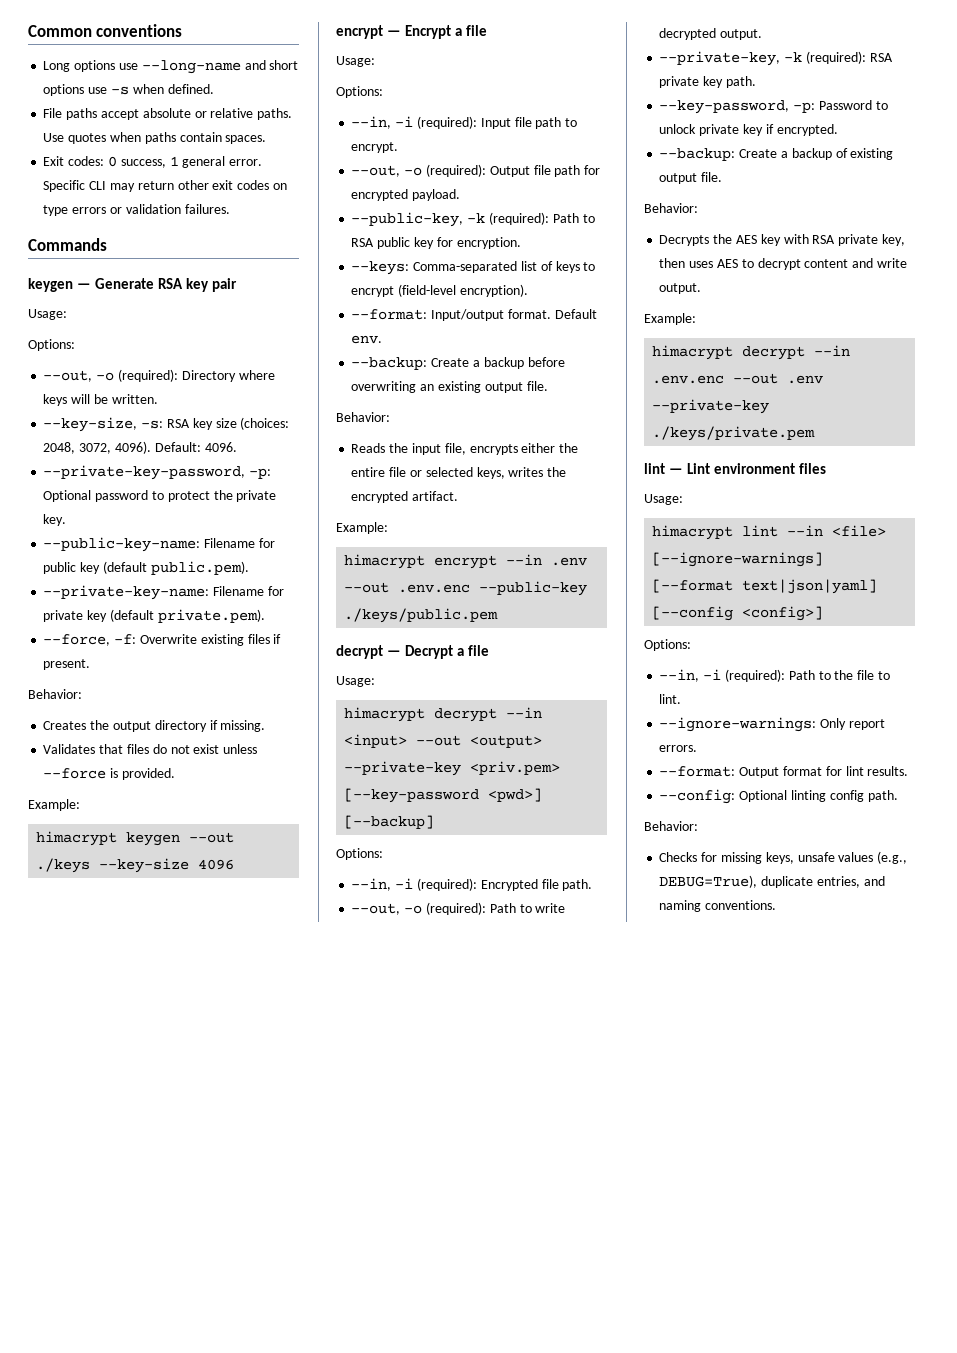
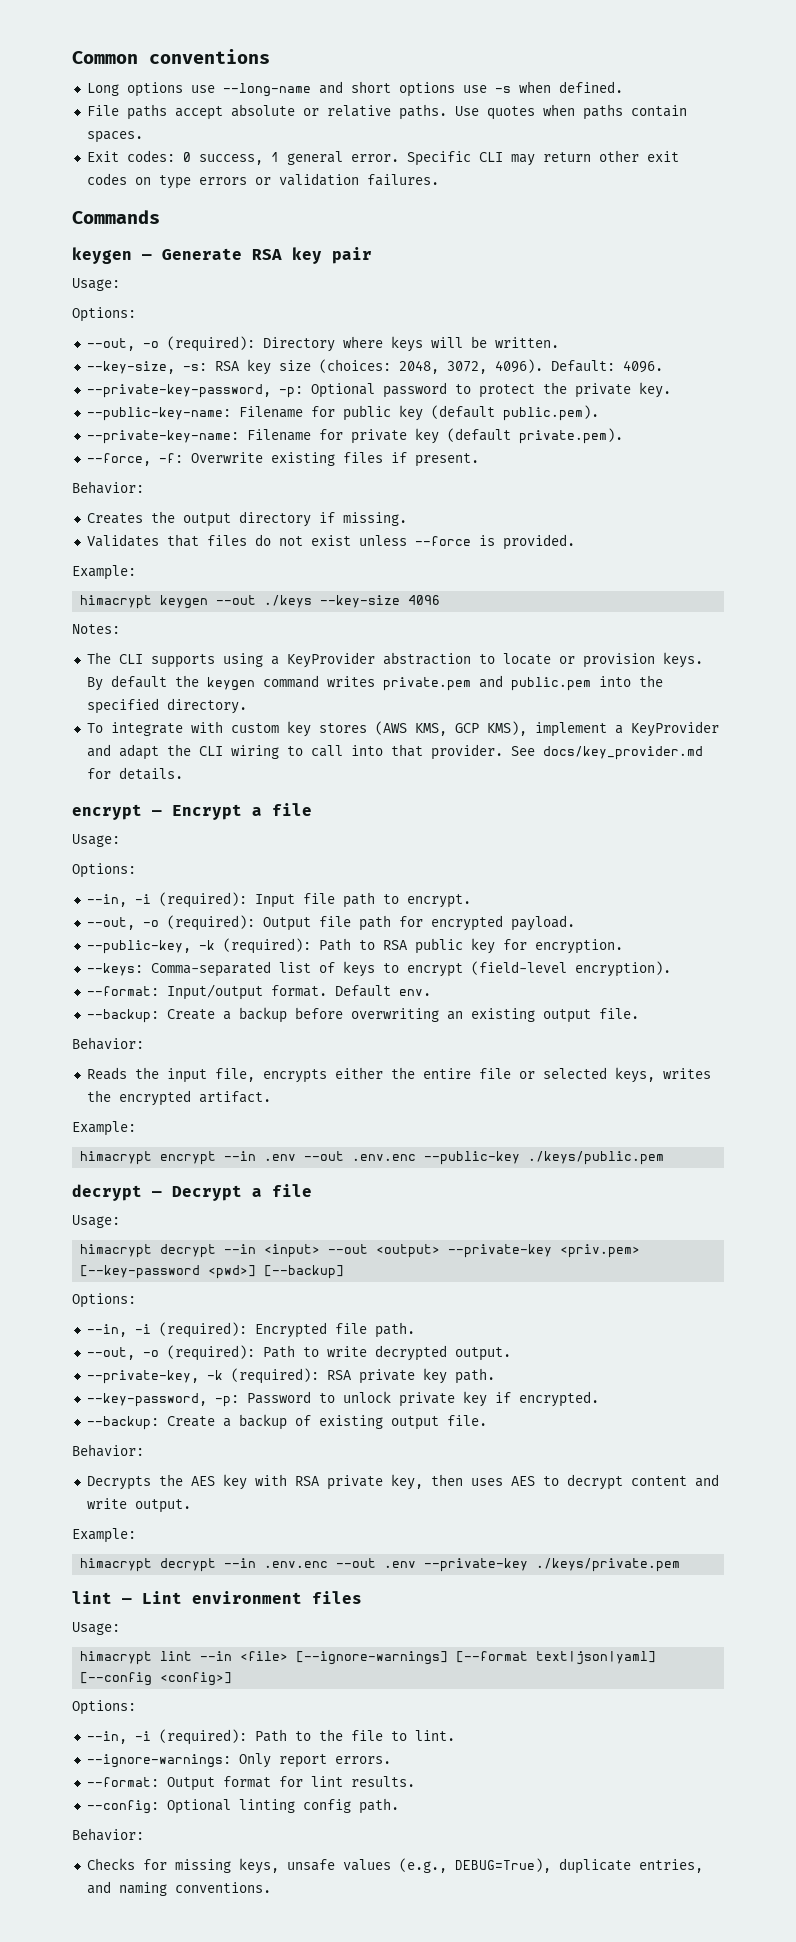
+ Notes:
+ The CLI supports using a KeyProvider abstraction to locate or provision keys. By default the keygen command writes private.pem and public.pem into the specified directory.
+ To integrate with custom key stores (AWS KMS, GCP KMS), implement a KeyProvider and adapt the CLI wiring to call into that provider. See docs/key_provider.md for details.

